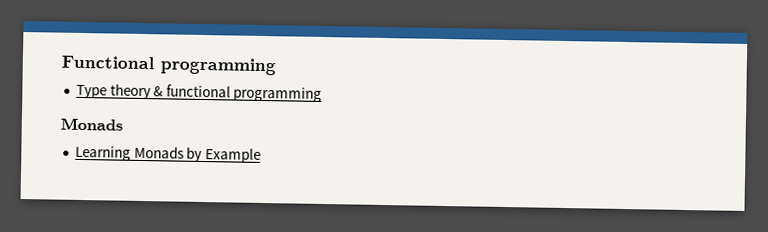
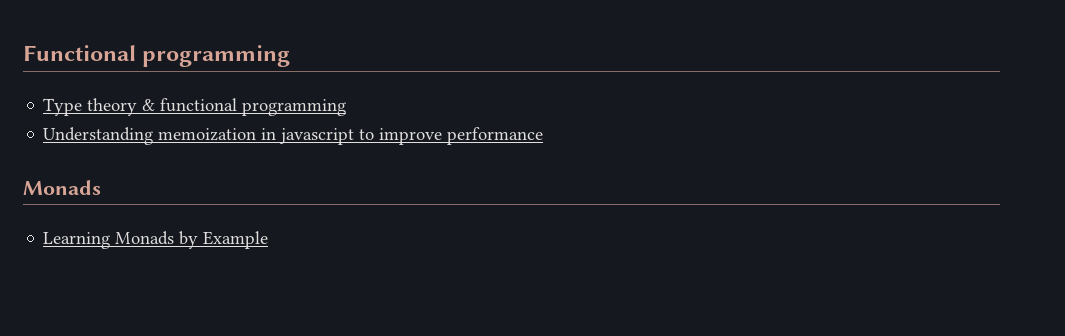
+ Understanding memoization in javascript to improve performance

